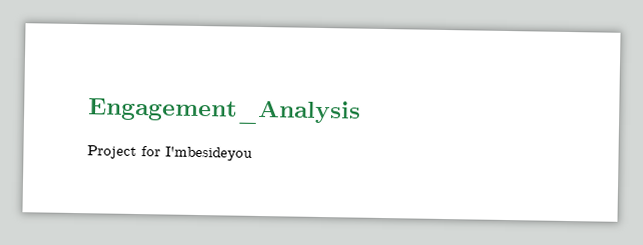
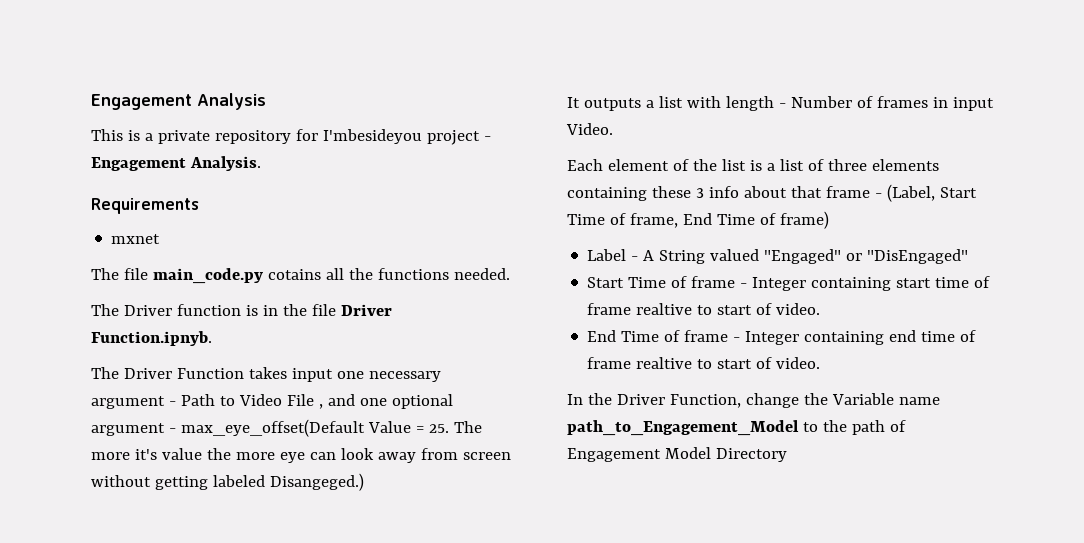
- Engagement_Analysis
- Project for I'mbesideyou
+ Engagement Analysis
+ This is a private repository for I'mbesideyou project - Engagement Analysis.
+ Requirements
+ mxnet
+ The file main_code.py cotains all the functions needed.
+ The Driver function is in the file Driver Function.ipnyb.
+ The Driver Function takes input one necessary argument - Path to Video File , and one optional argument - max_eye_offset(Default Value = 25. The more it's value the more eye can look away from screen without getting labeled Disangeged.)
+ It outputs a list with length - Number of frames in input Video.
+ Each element of the list is a list of three elements containing these 3 info about that frame - (Label, Start Time of frame, End Time of frame)
+ Label - A String valued "Engaged" or "DisEngaged"
+ Start Time of frame - Integer containing start time of frame realtive to start of video.
+ End Time of frame - Integer containing end time of frame realtive to start of video.
+ In the Driver Function, change the Variable name path_to_Engagement_Model to the path of Engagement Model Directory

